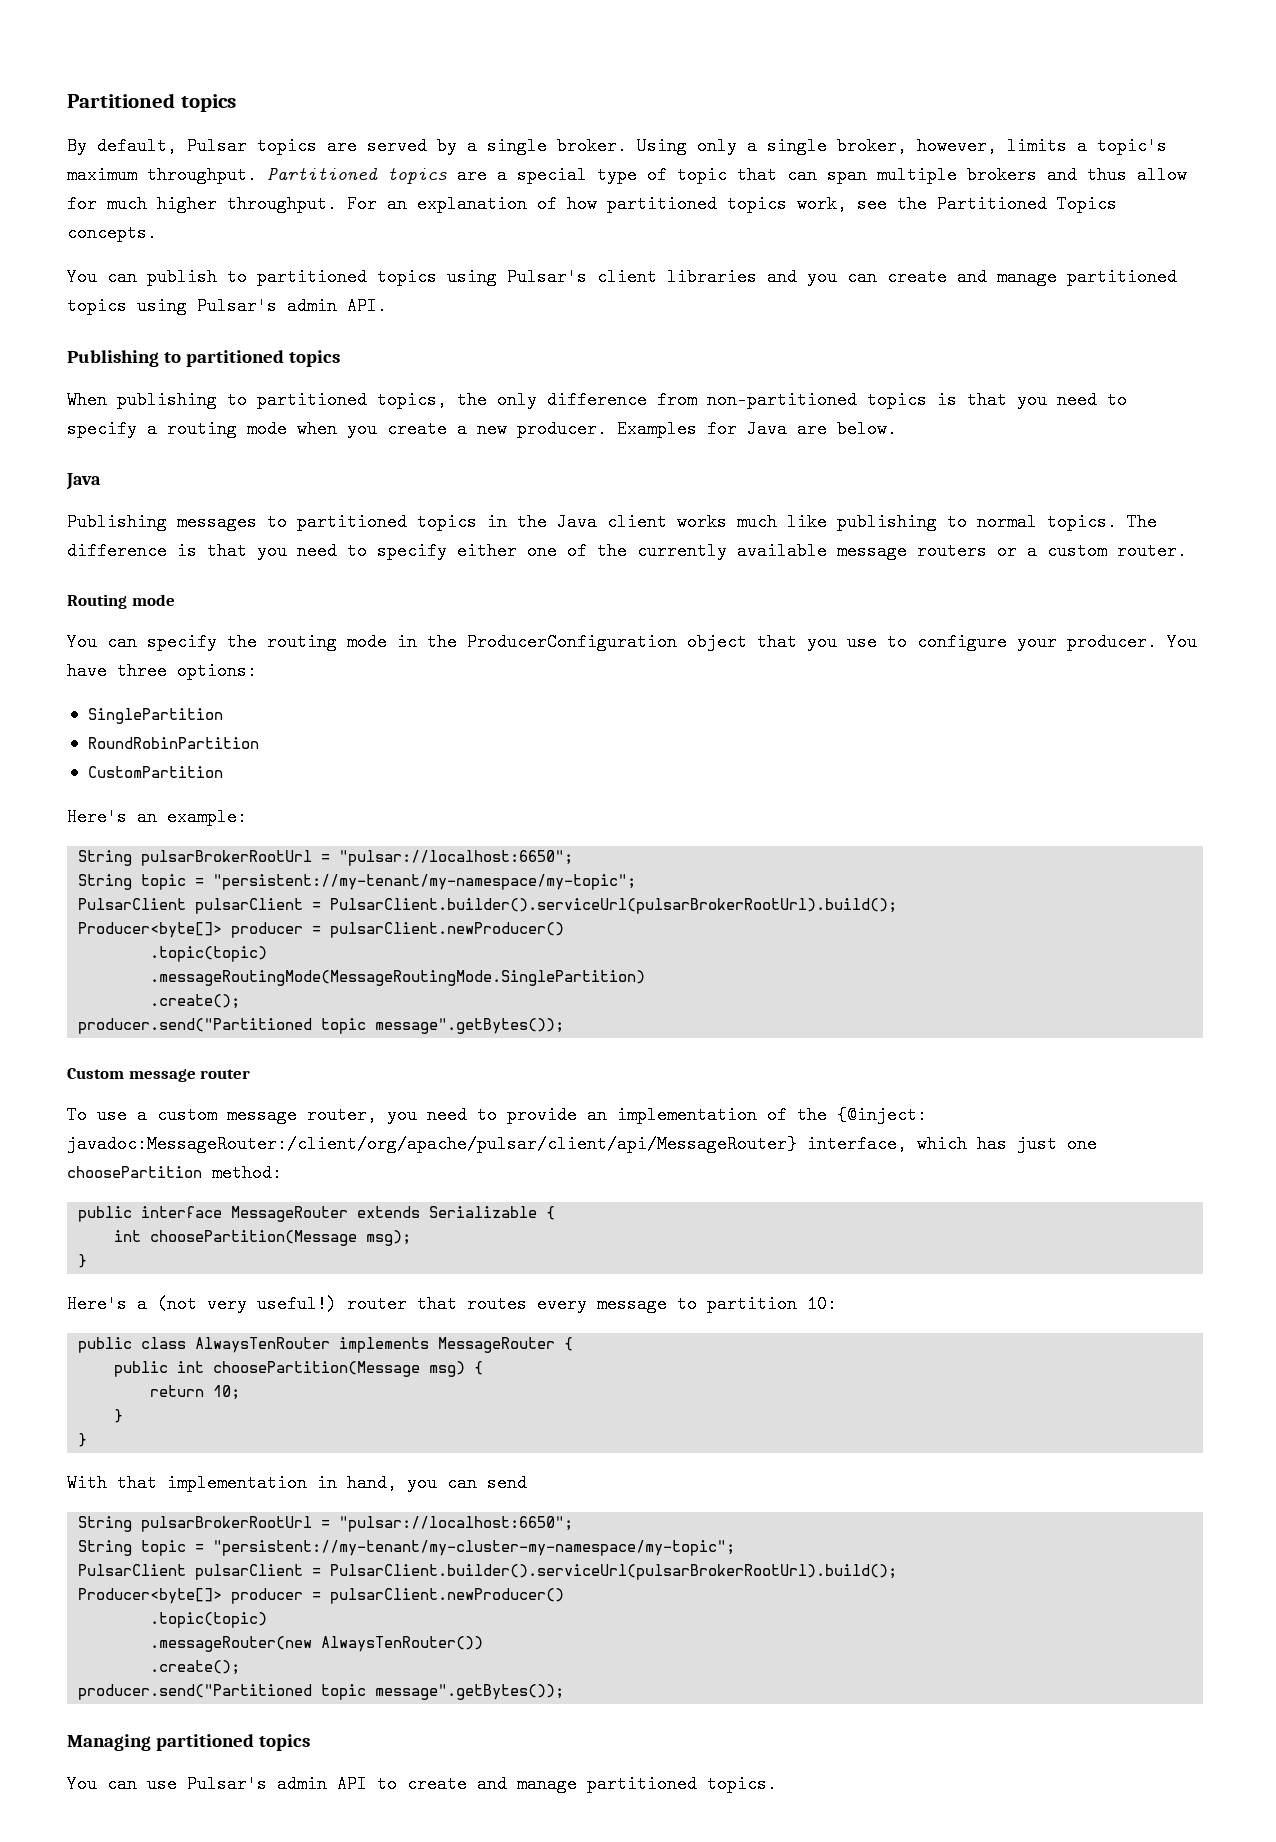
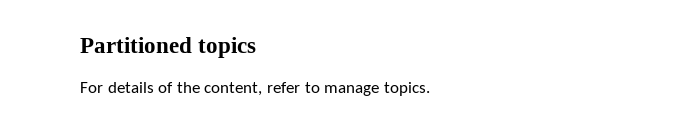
- By default, Pulsar topics are served by a single broker. Using only a single broker, however, limits a topic's maximum throughput. Partitioned topics are a special type of topic that can span multiple brokers and thus allow for much higher throughput. For an explanation of how partitioned topics work, see the Partitioned Topics concepts.
- You can publish to partitioned topics using Pulsar's client libraries and you can create and manage partitioned topics using Pulsar's admin API.
- Publishing to partitioned topics
- When publishing to partitioned topics, the only difference from non-partitioned topics is that you need to specify a routing mode when you create a new producer. Examples for Java are below.
- Java
- Publishing messages to partitioned topics in the Java client works much like publishing to normal topics. The difference is that you need to specify either one of the currently available message routers or a custom router.
- Routing mode
- You can specify the routing mode in the ProducerConfiguration object that you use to configure your producer. You have three options:
- SinglePartition
- RoundRobinPartition
- CustomPartition
- Here's an example:
- String pulsarBrokerRootUrl = "pulsar://localhost:6650";
- String topic = "persistent://my-tenant/my-namespace/my-topic";
- PulsarClient pulsarClient = PulsarClient.builder().serviceUrl(pulsarBrokerRootUrl).build();
- Producer<byte[]> producer = pulsarClient.newProducer()
- .topic(topic)
- .messageRoutingMode(MessageRoutingMode.SinglePartition)
- .create();
- producer.send("Partitioned topic message".getBytes());
- Custom message router
- To use a custom message router, you need to provide an implementation of the {@inject: javadoc:MessageRouter:/client/org/apache/pulsar/client/api/MessageRouter} interface, which has just one choosePartition method:
- public interface MessageRouter extends Serializable {
- int choosePartition(Message msg);
- }
- Here's a (not very useful!) router that routes every message to partition 10:
- public class AlwaysTenRouter implements MessageRouter {
- public int choosePartition(Message msg) {
- return 10;
- }
- }
- With that implementation in hand, you can send
- String pulsarBrokerRootUrl = "pulsar://localhost:6650";
- String topic = "persistent://my-tenant/my-cluster-my-namespace/my-topic";
- PulsarClient pulsarClient = PulsarClient.builder().serviceUrl(pulsarBrokerRootUrl).build();
- Producer<byte[]> producer = pulsarClient.newProducer()
- .topic(topic)
- .messageRouter(new AlwaysTenRouter())
- .create();
- producer.send("Partitioned topic message".getBytes());
- Managing partitioned topics
- You can use Pulsar's admin API to create and manage partitioned topics.
+ For details of the content, refer to manage topics.

